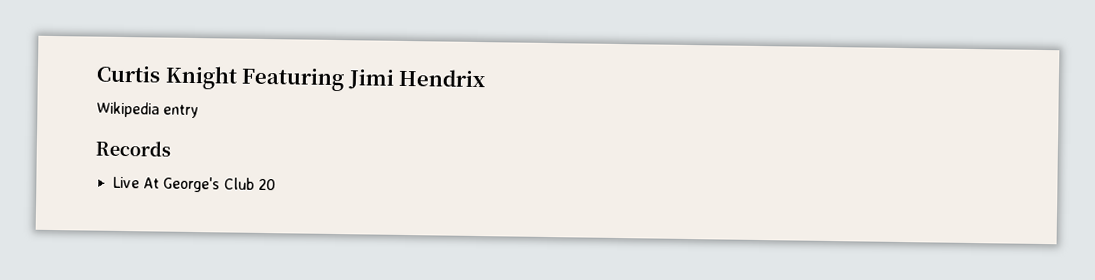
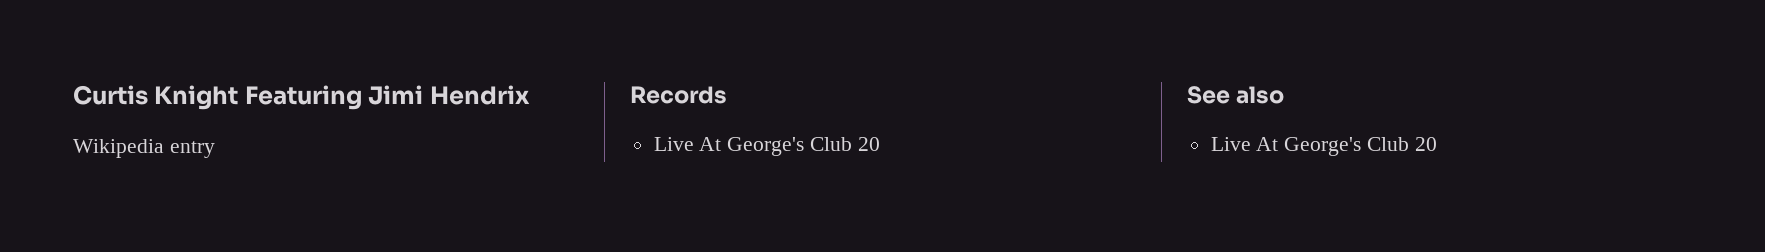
+ See also
+ Live At George's Club 20

